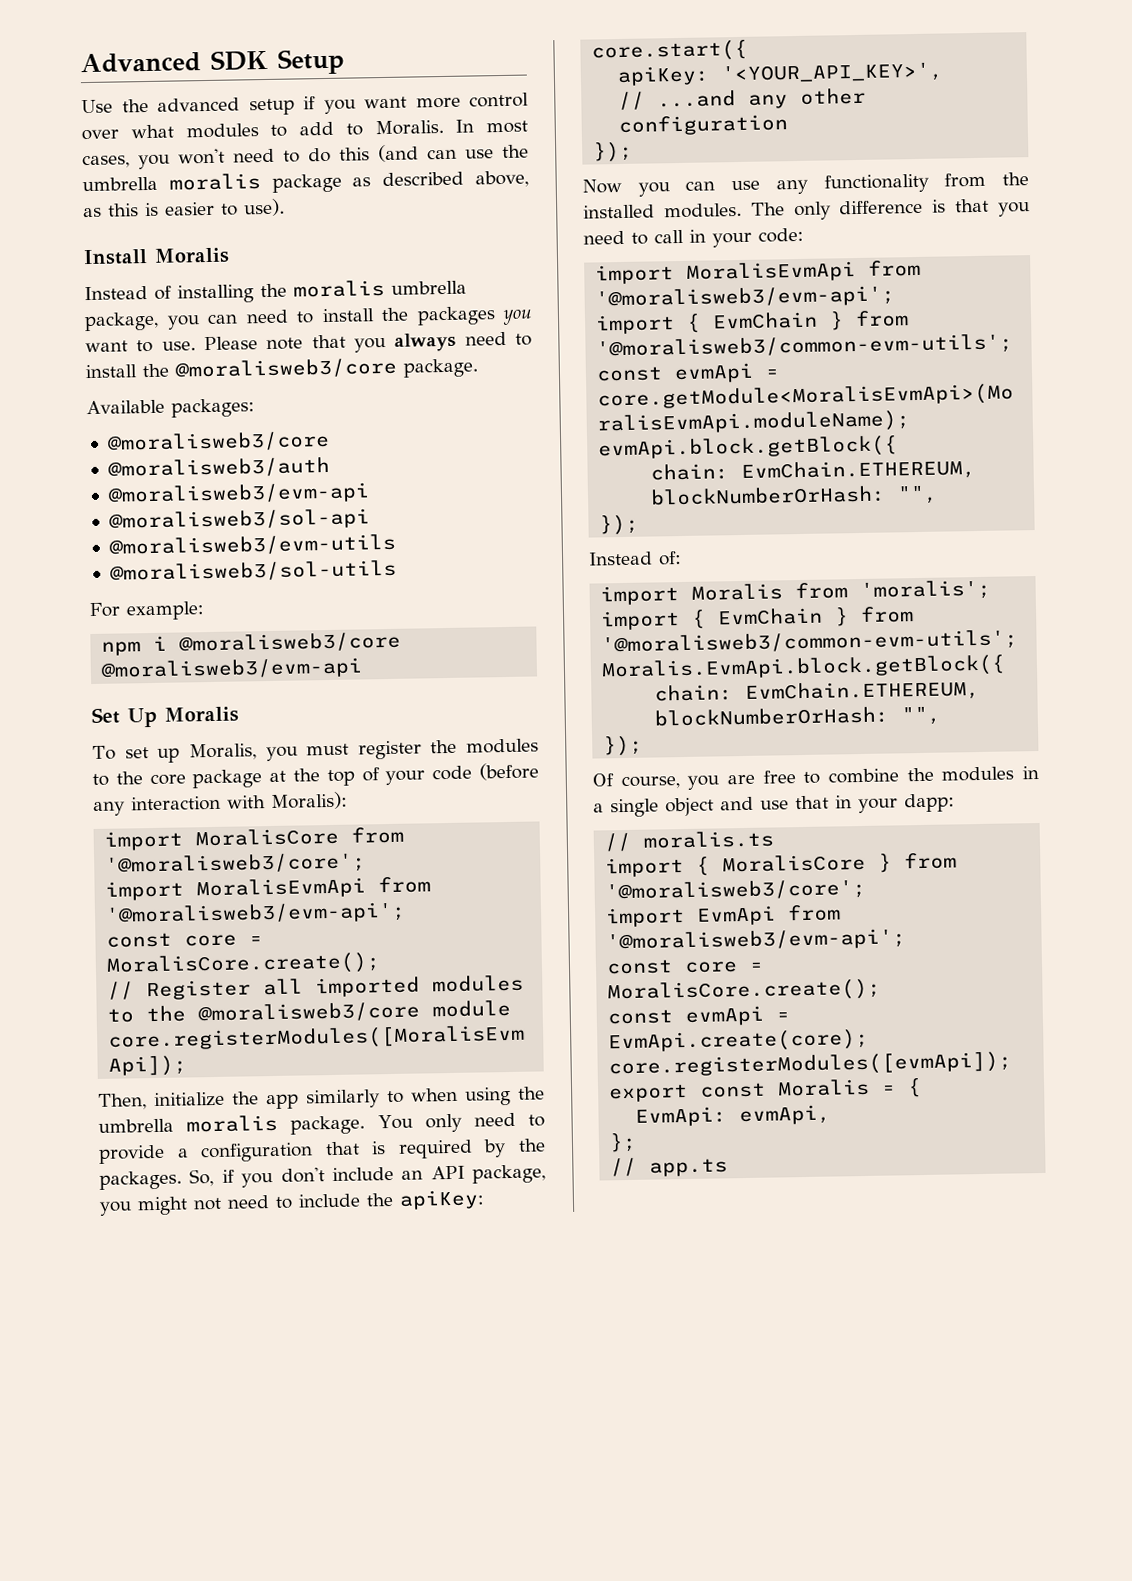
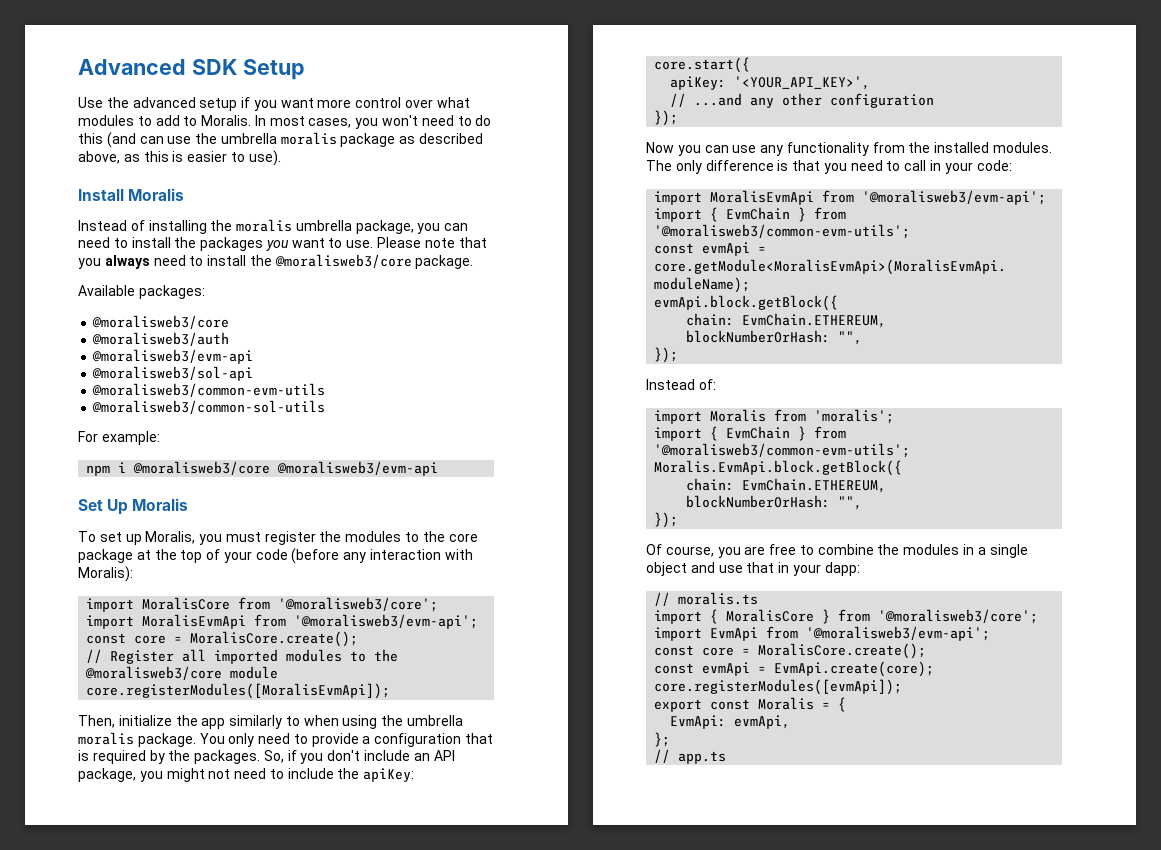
- @moralisweb3/evm-utils
- @moralisweb3/sol-utils
+ @moralisweb3/common-evm-utils
+ @moralisweb3/common-sol-utils

